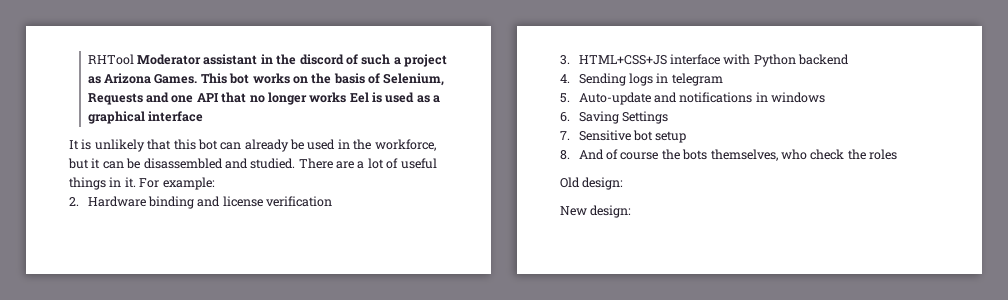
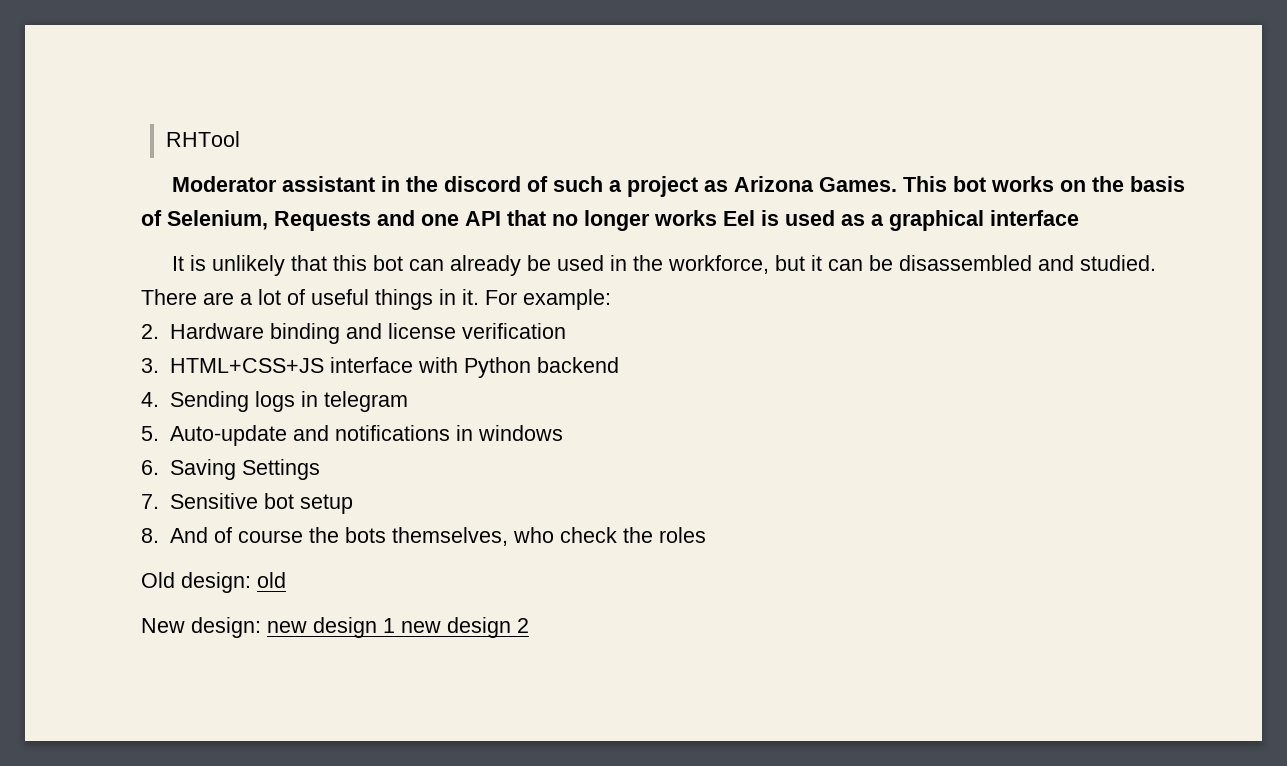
- RHTool Moderator assistant in the discord of such a project as Arizona Games.
+ RHTool
+ Moderator assistant in the discord of such a project as Arizona Games.
- Old design:
+ Old design: old
- New design:
+ New design: new design 1 new design 2

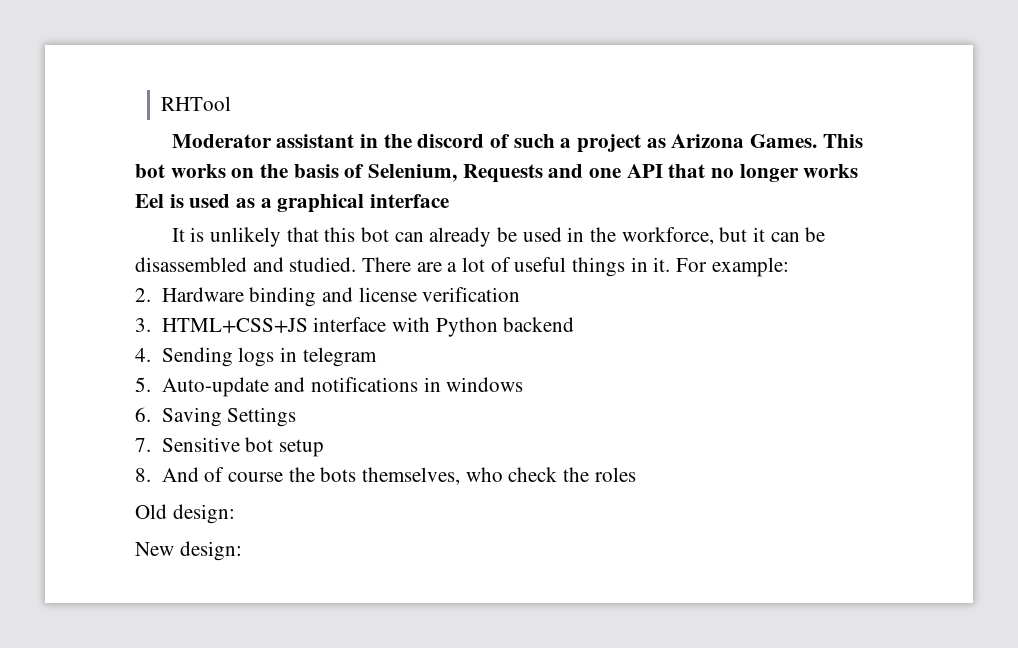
- Old design: old
+ Old design:
- New design: new design 1 new design 2
+ New design:

